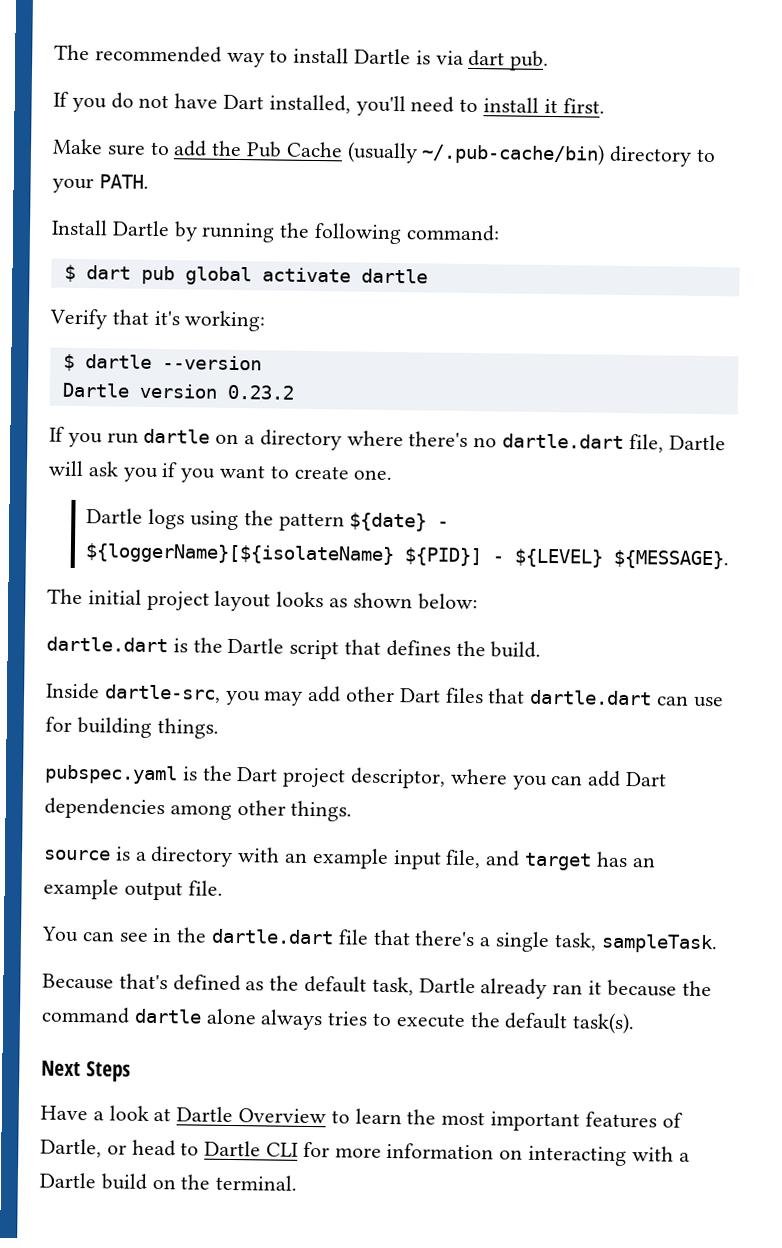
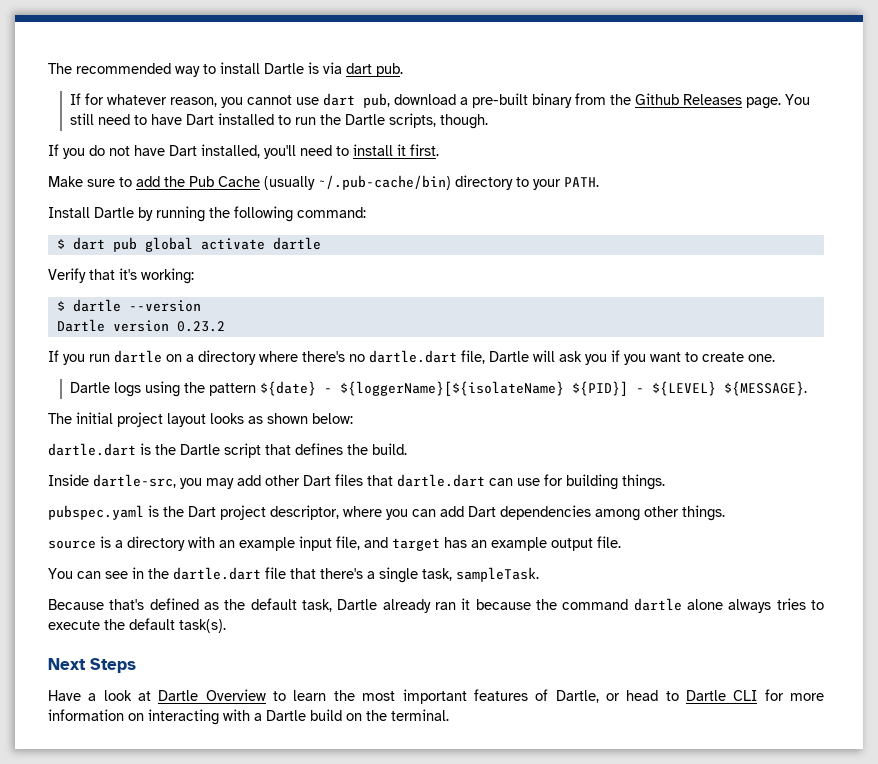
+ If for whatever reason, you cannot use dart pub, download a pre-built binary from the Github Releases page. You still need to have Dart installed to run the Dartle scripts, though.

